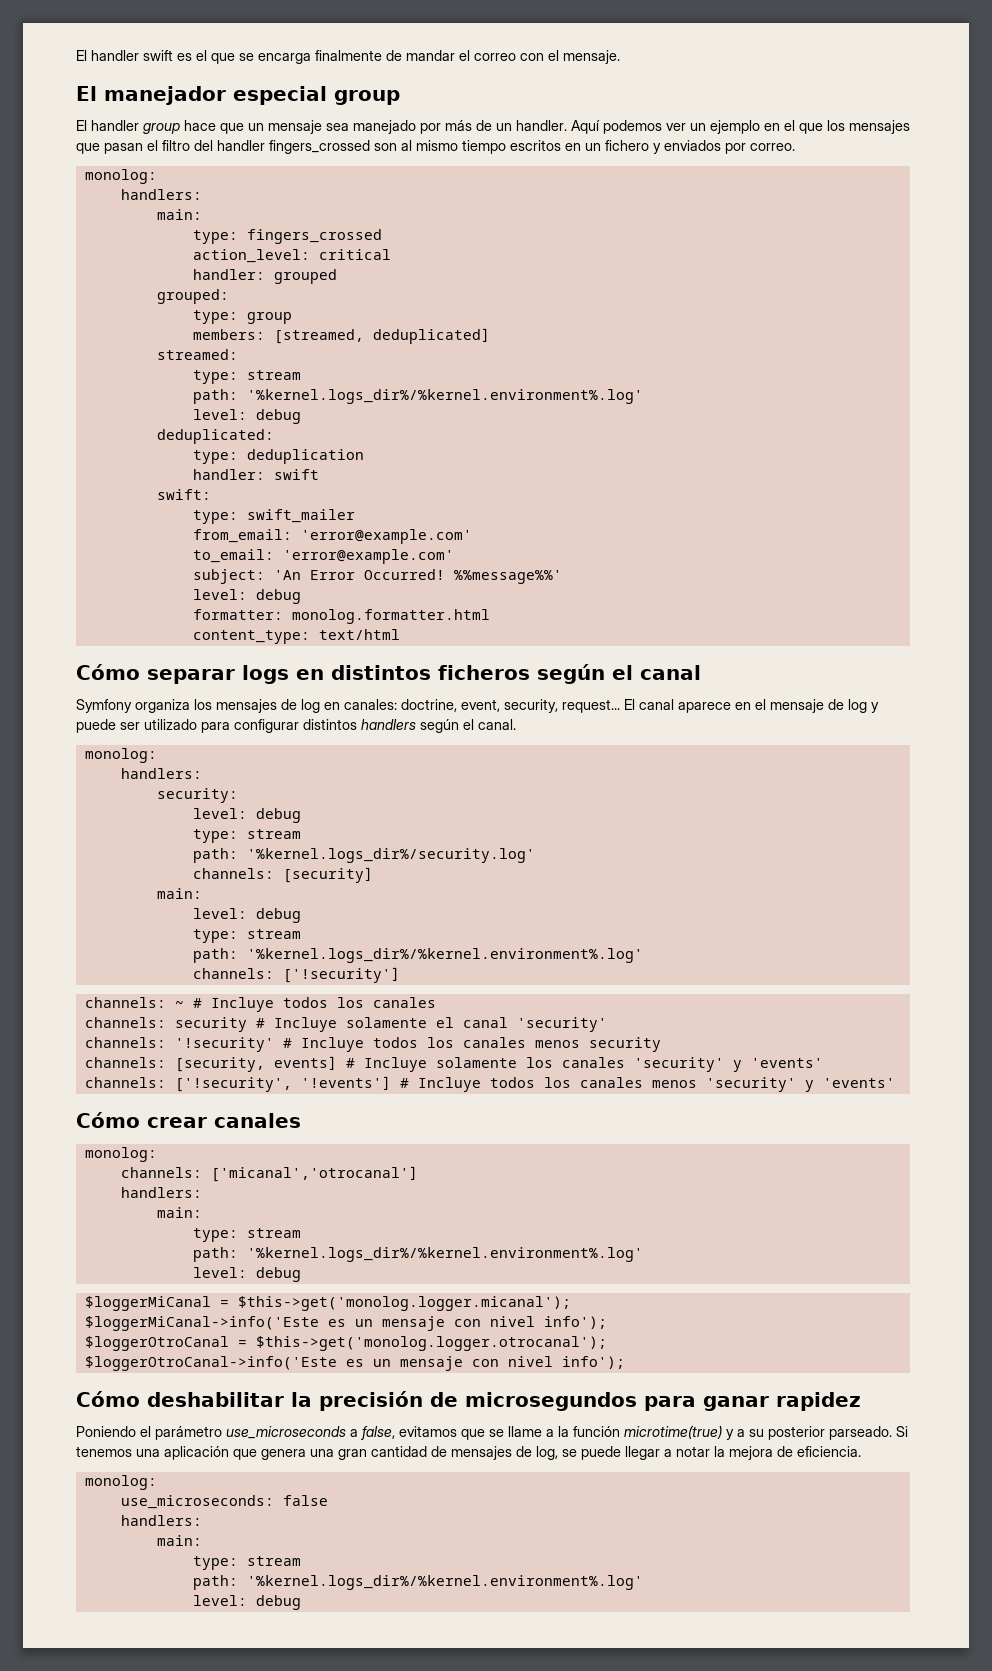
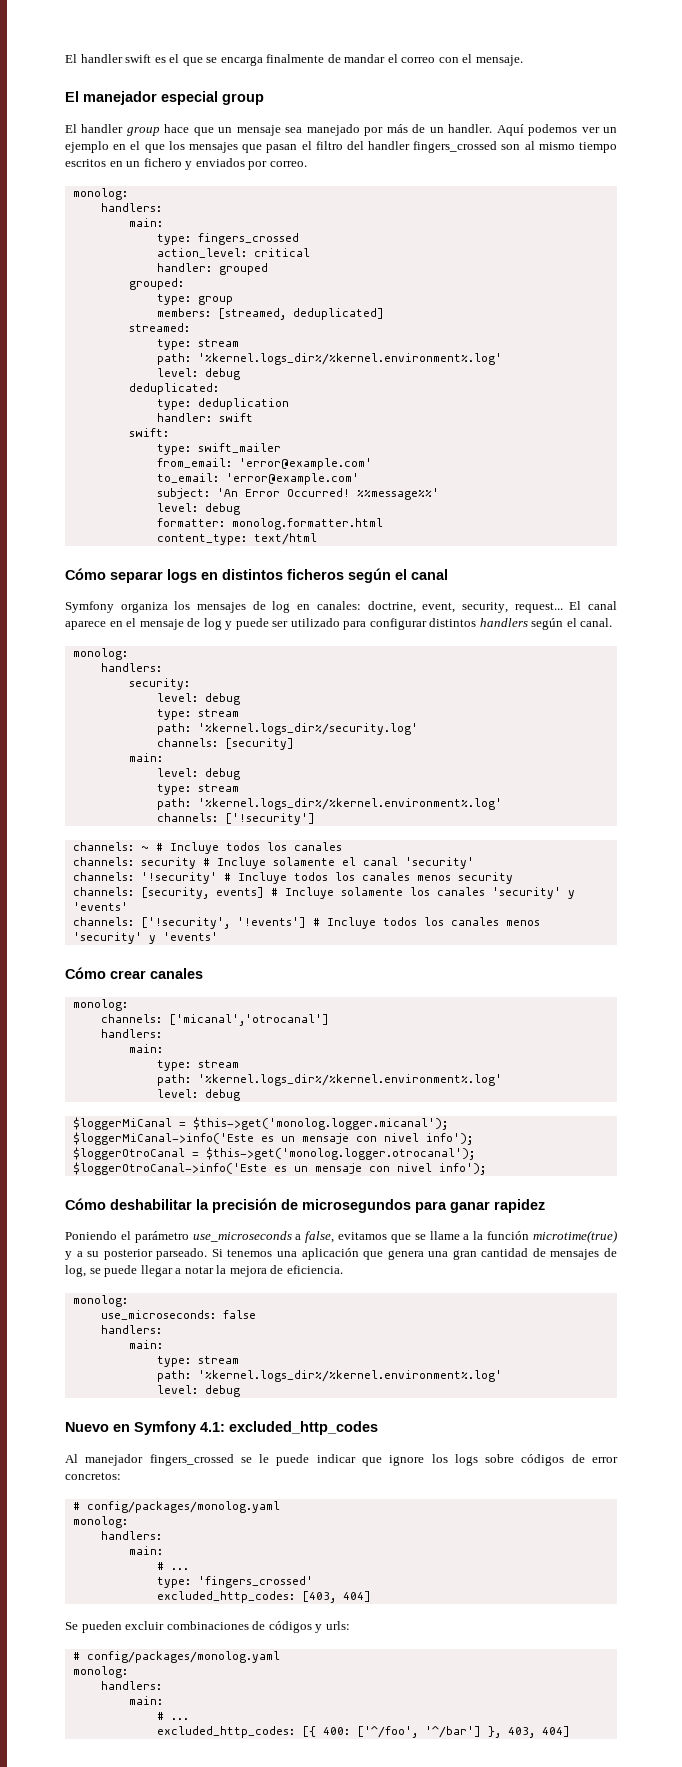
+ Nuevo en Symfony 4.1: excluded_http_codes
+ Al manejador fingers_crossed se le puede indicar que ignore los logs sobre códigos de error concretos:
+ # config/packages/monolog.yaml
+ monolog:
+ handlers:
+ main:
+ # ...
+ type: 'fingers_crossed'
+ excluded_http_codes: [403, 404]
+ Se pueden excluir combinaciones de códigos y urls:
+ # config/packages/monolog.yaml
+ monolog:
+ handlers:
+ main:
+ # ...
+ excluded_http_codes: [{ 400: ['^/foo', '^/bar'] }, 403, 404]

